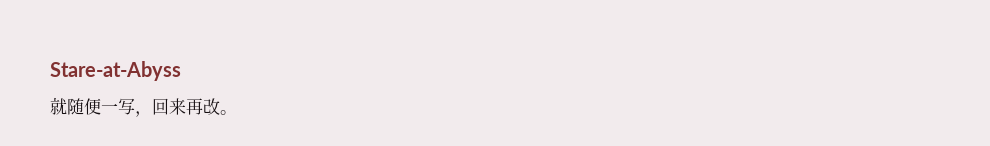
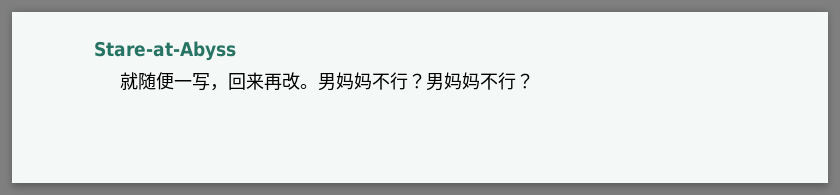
+ 男妈妈不行？男妈妈不行？

